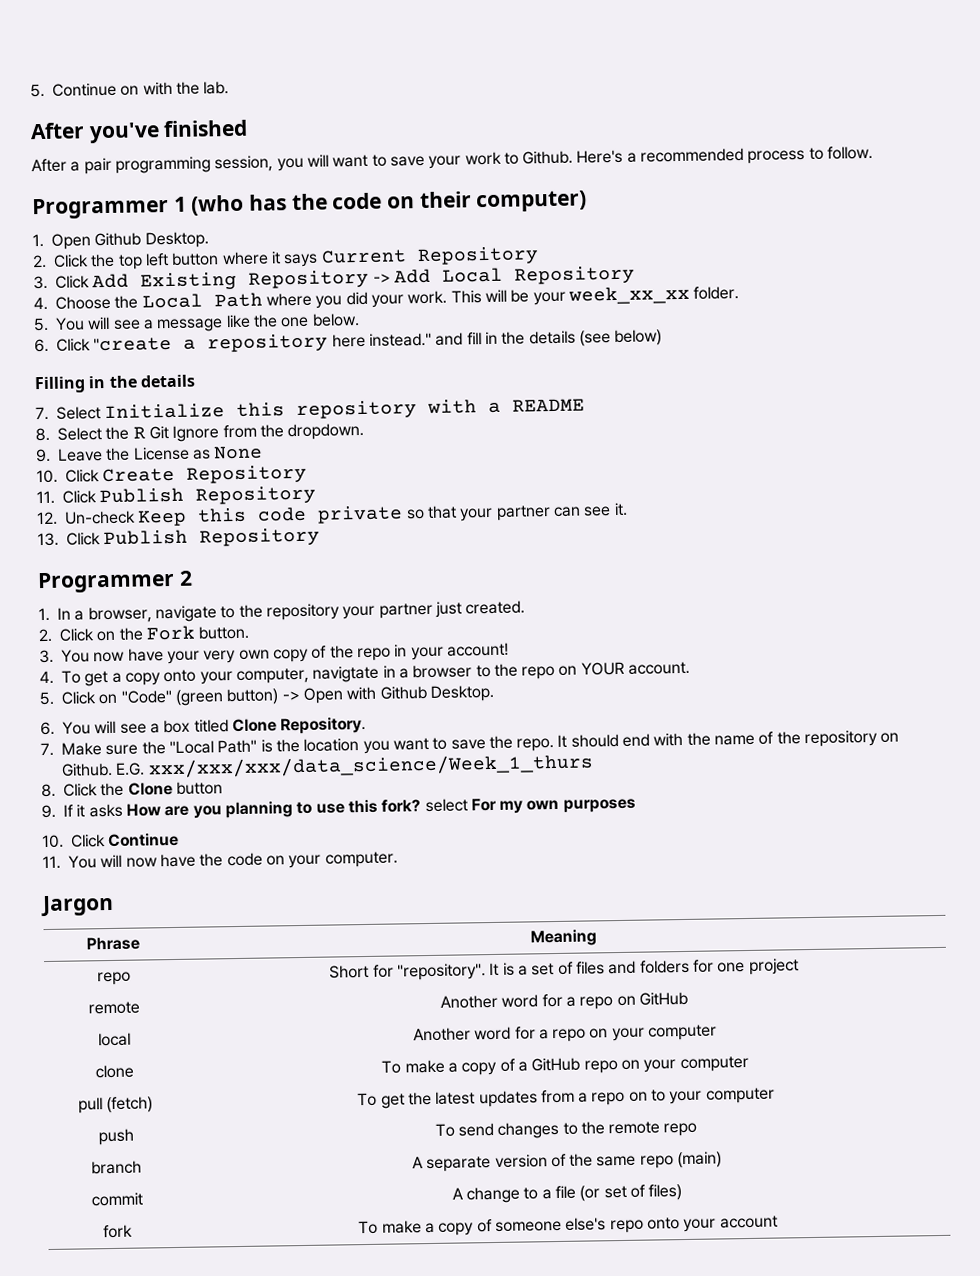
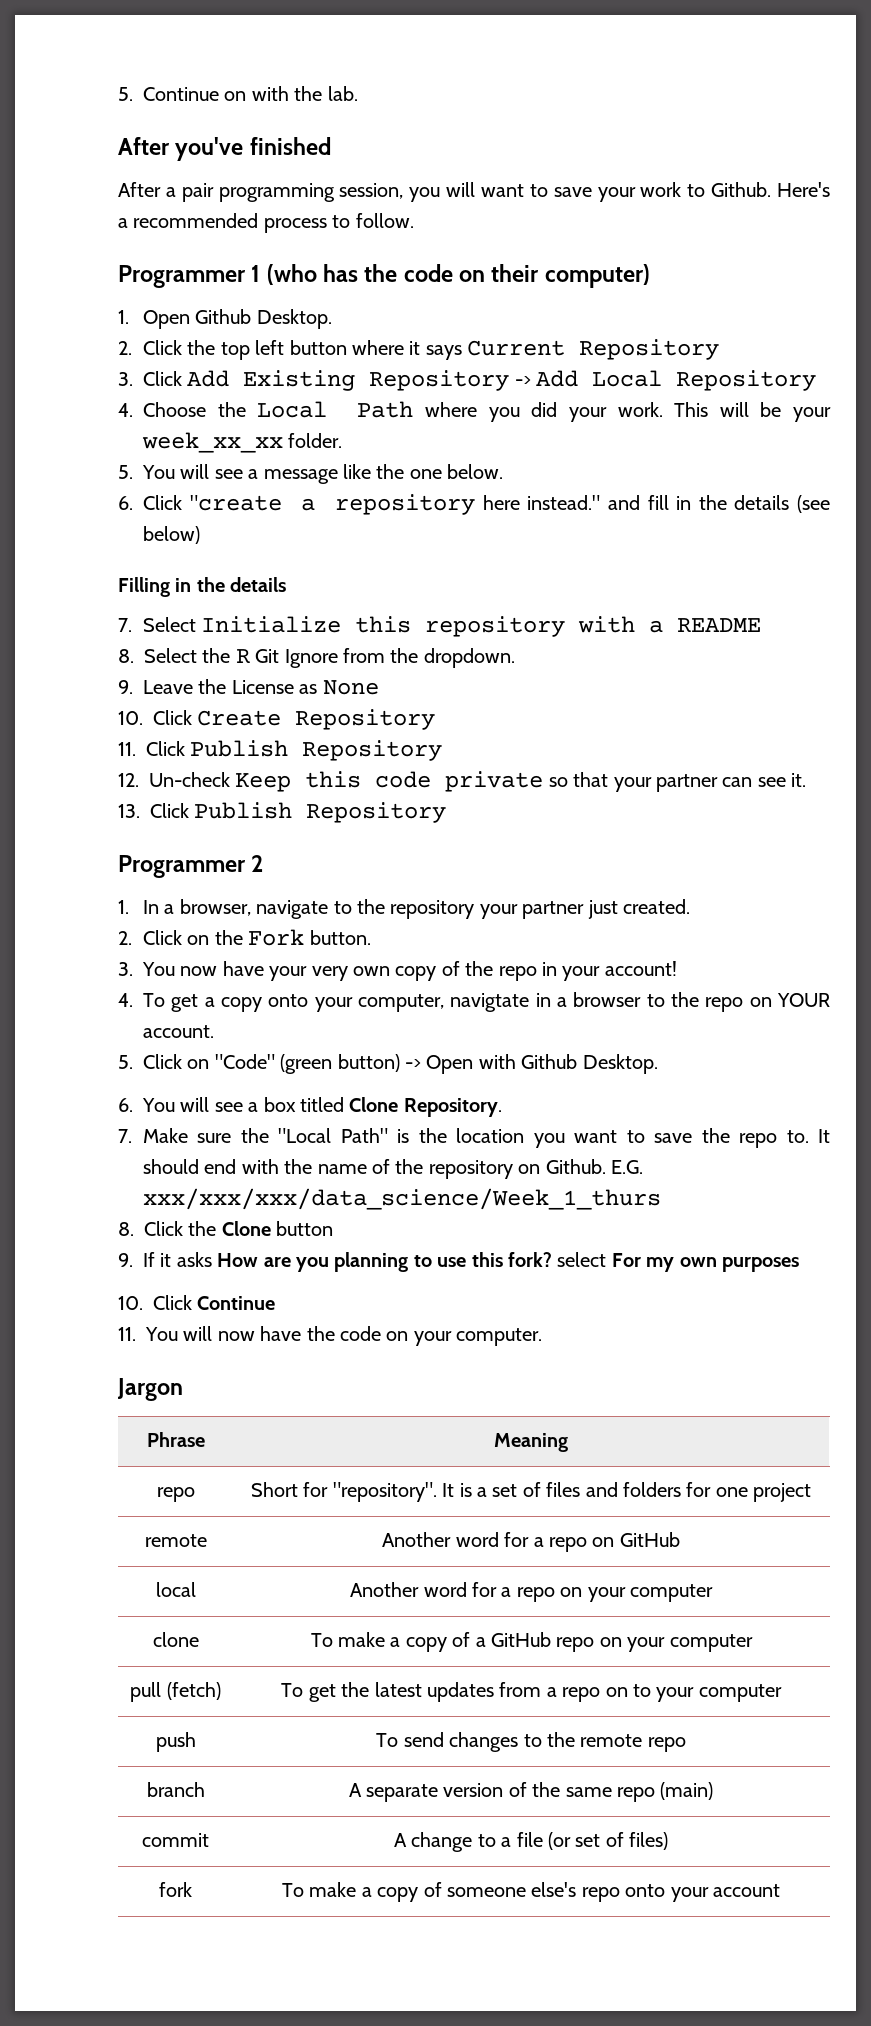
- 7. Make sure the "Local Path" is the location you want to save the repo.
+ 7. Make sure the "Local Path" is the location you want to save the repo to.

